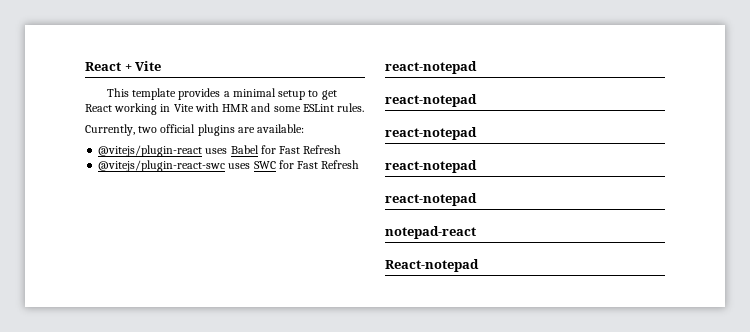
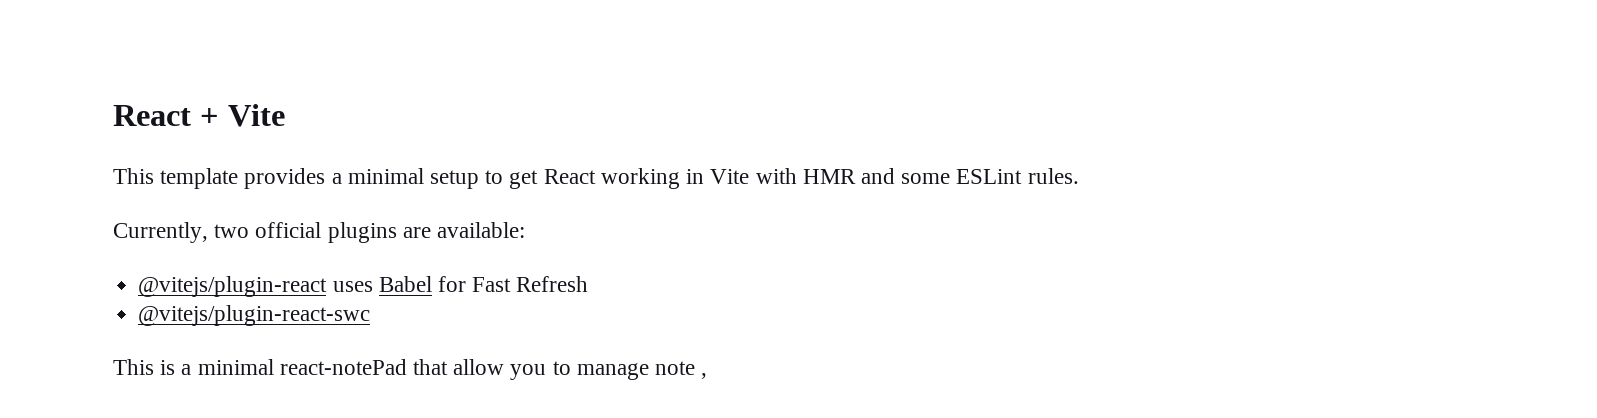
- @vitejs/plugin-react-swc uses SWC for Fast Refresh
- react-notepad
- react-notepad
- react-notepad
- react-notepad
- react-notepad
- notepad-react
- React-notepad
+ @vitejs/plugin-react-swc
+ This is a minimal react-notePad that allow you to manage note ,

